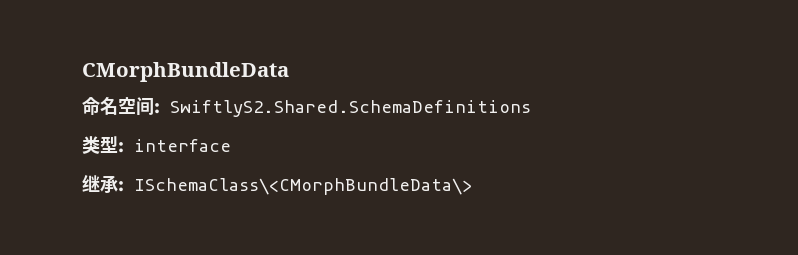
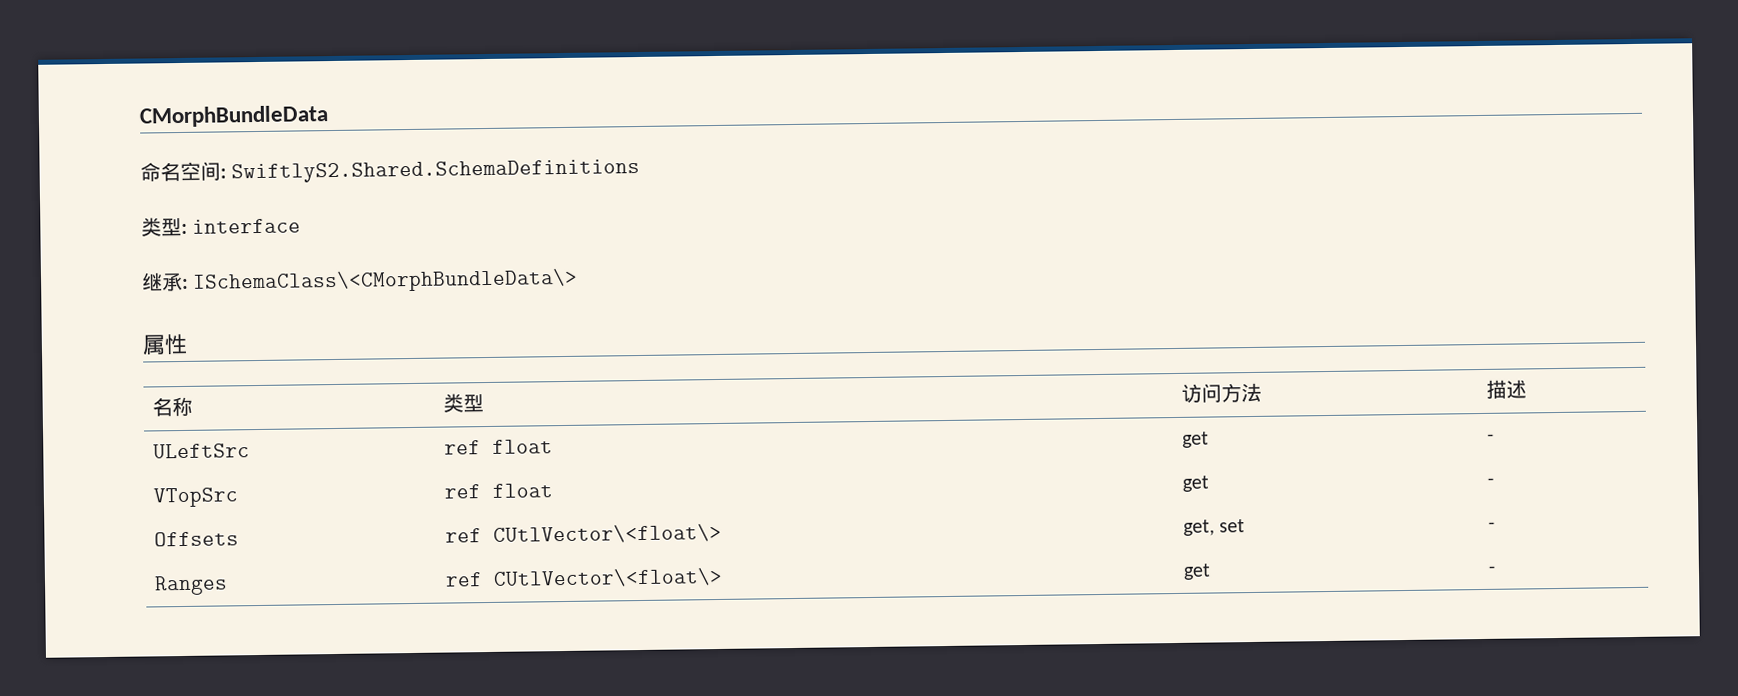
+ 属性
+ 名称 | 类型 | 访问方法 | 描述
+ ULeftSrc | ref float | get | -
+ VTopSrc | ref float | get | -
+ Offsets | ref CUtlVector\<float\> | get, set | -
+ Ranges | ref CUtlVector\<float\> | get | -

